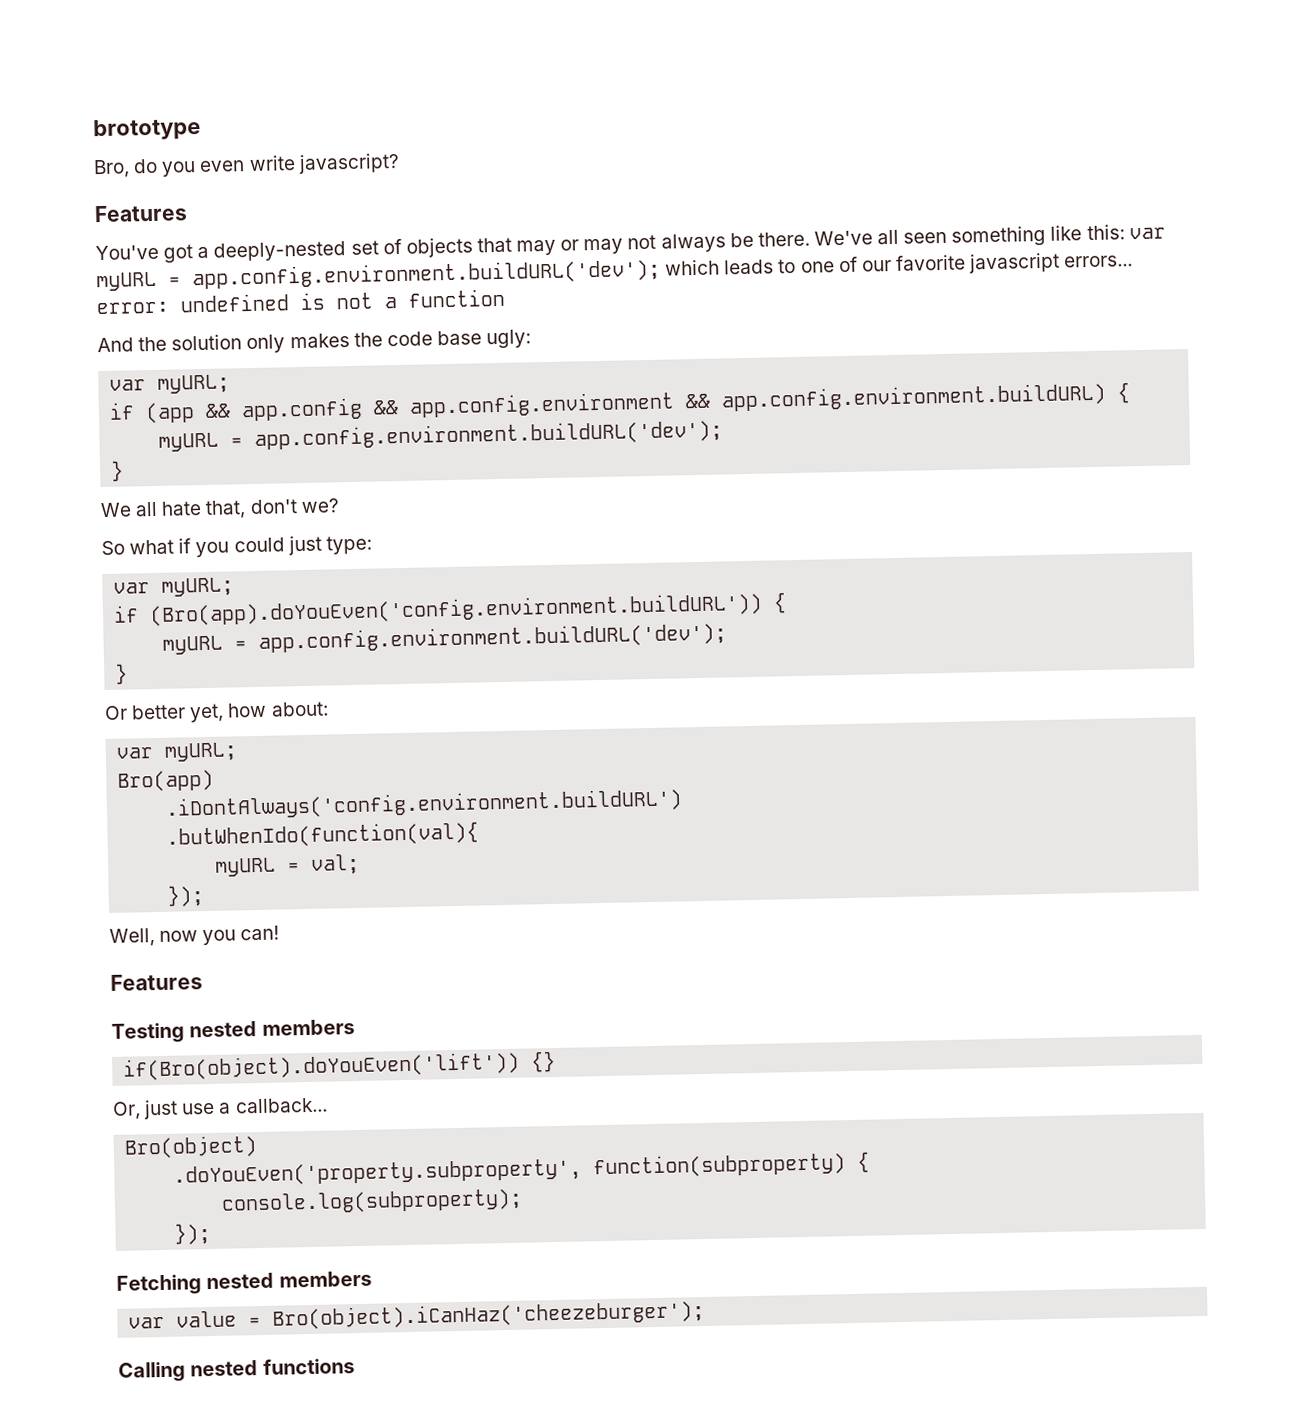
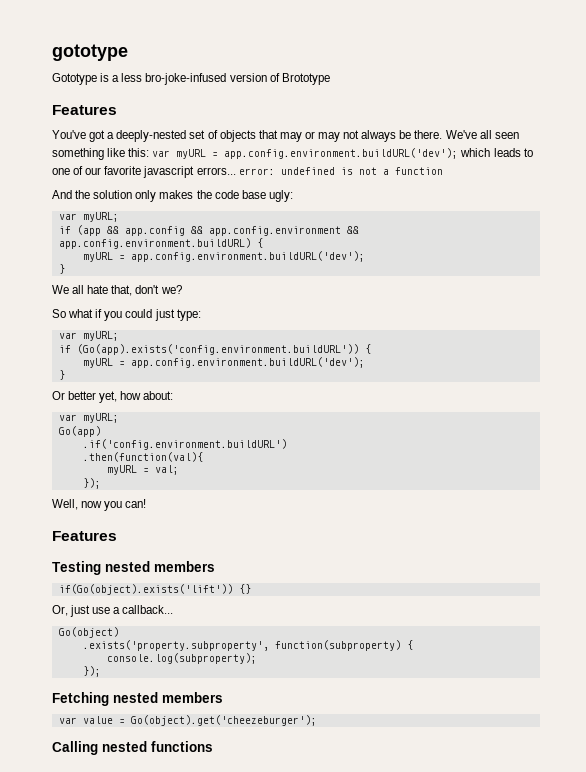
- brototype
- Bro, do you even write javascript?
+ gototype
+ Gototype is a less bro-joke-infused version of Brototype
- if (Bro(app).doYouEven('config.environment.buildURL')) {
+ if (Go(app).exists('config.environment.buildURL')) {
- Bro(app)
- .iDontAlways('config.environment.buildURL')
- .butWhenIdo(function(val){
+ Go(app)
+ .if('config.environment.buildURL')
+ .then(function(val){
- if(Bro(object).doYouEven('lift')) {}
+ if(Go(object).exists('lift')) {}
- Bro(object)
- .doYouEven('property.subproperty', function(subproperty) {
+ Go(object)
+ .exists('property.subproperty', function(subproperty) {
- var value = Bro(object).iCanHaz('cheezeburger');
+ var value = Go(object).get('cheezeburger');

